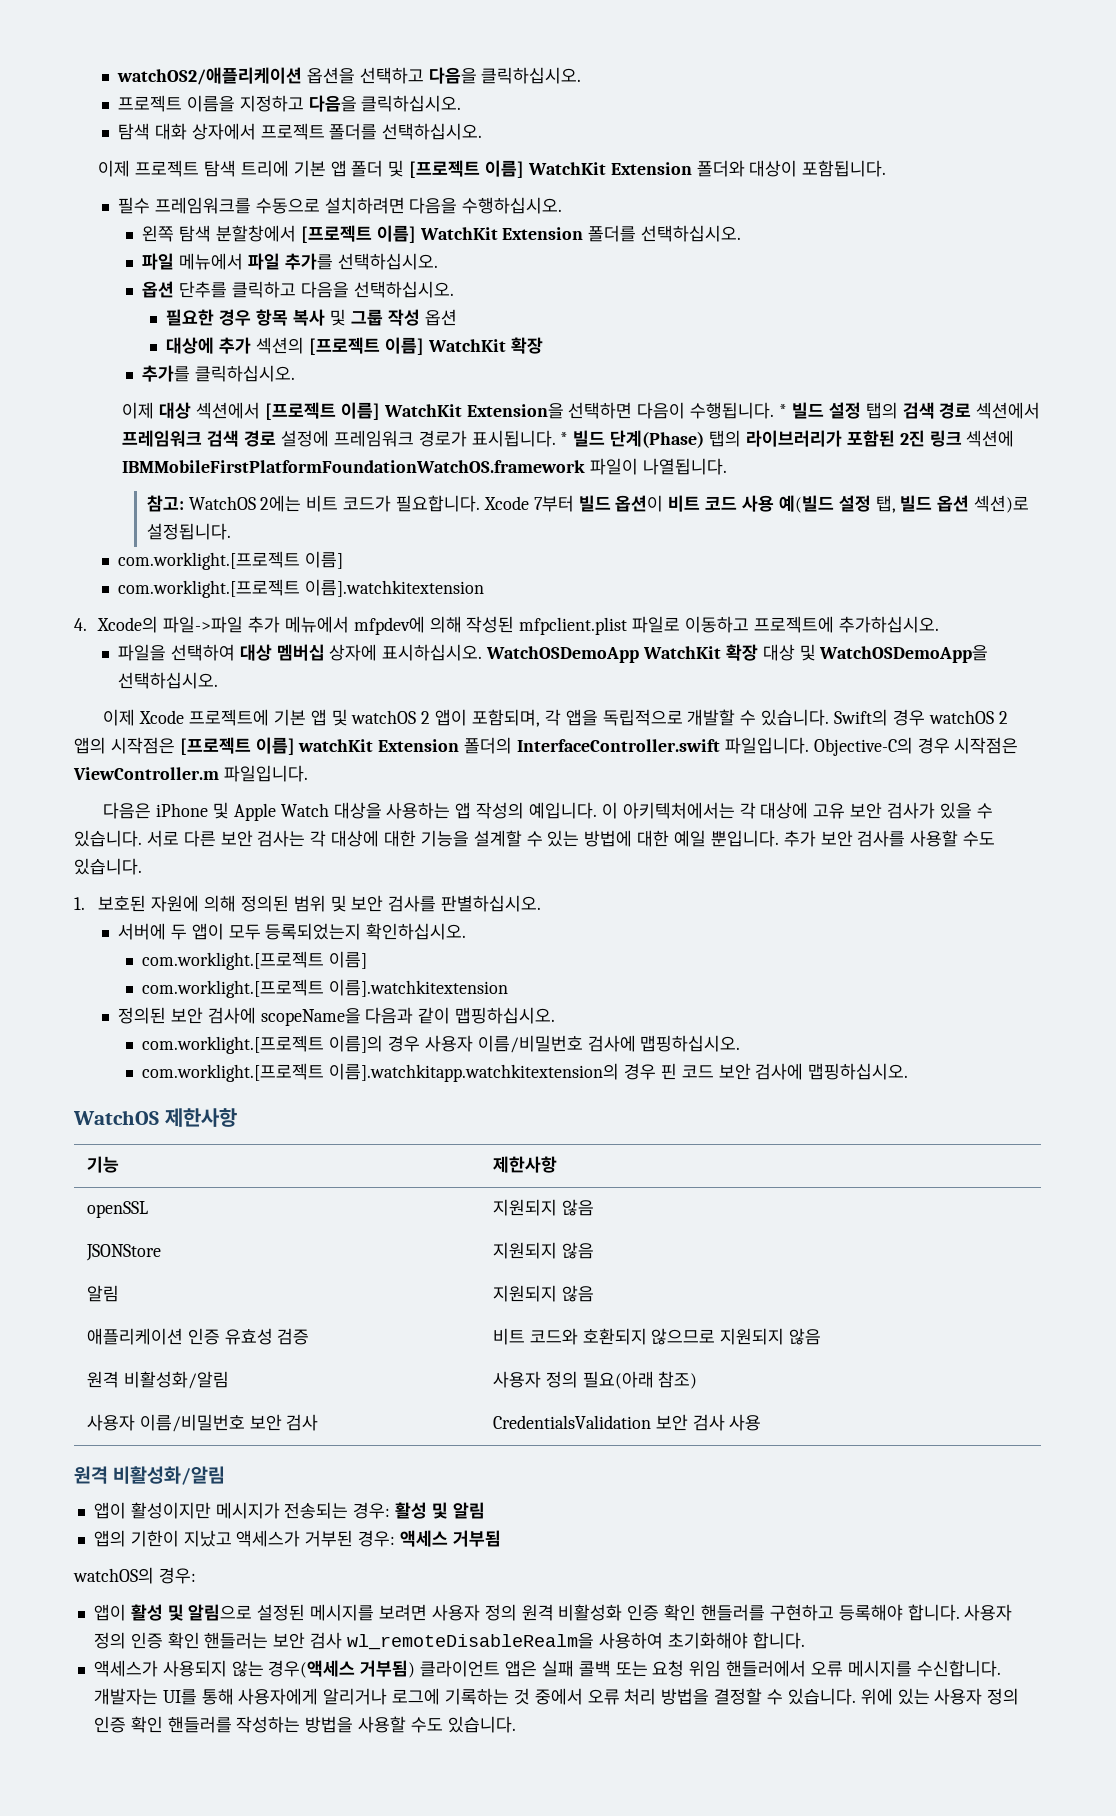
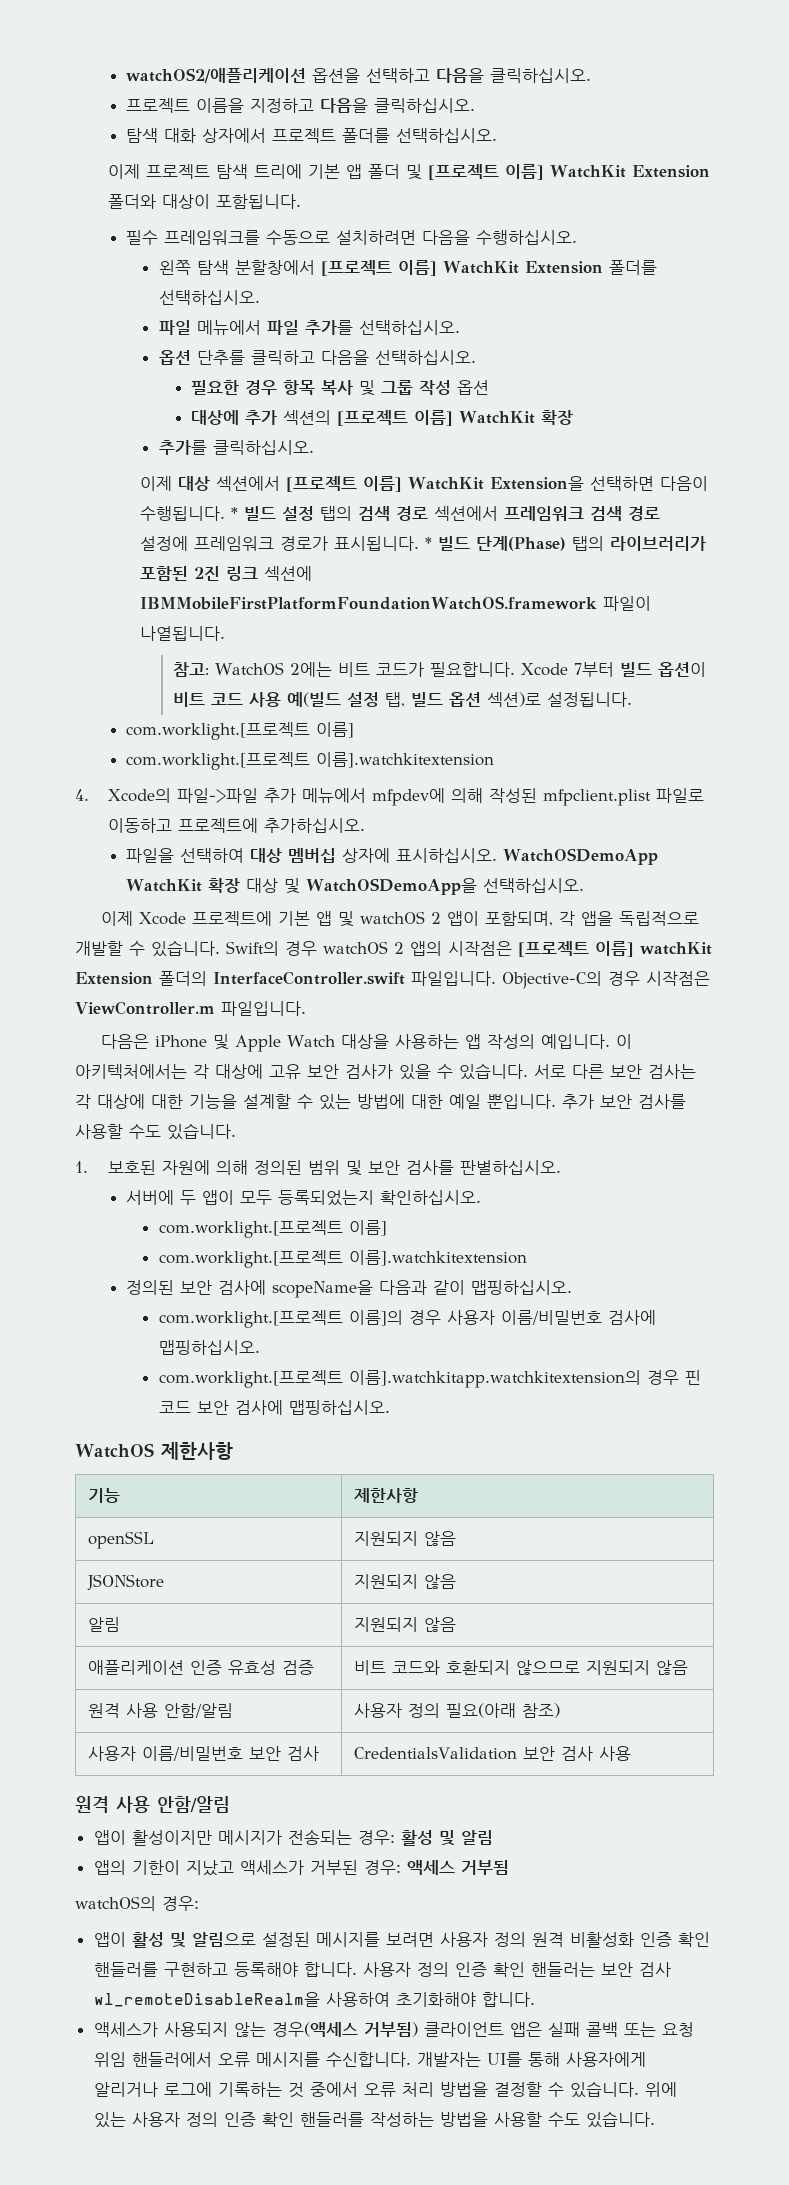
- 원격 비활성화/알림 | 사용자 정의 필요(아래 참조)
+ 원격 사용 안함/알림 | 사용자 정의 필요(아래 참조)
  사용자 이름/비밀번호 보안 검사 | CredentialsValidation 보안 검사 사용
- 원격 비활성화/알림
+ 원격 사용 안함/알림

